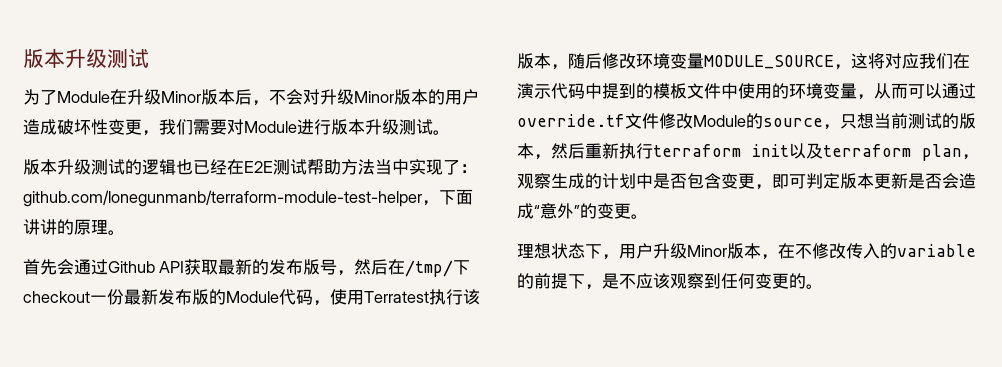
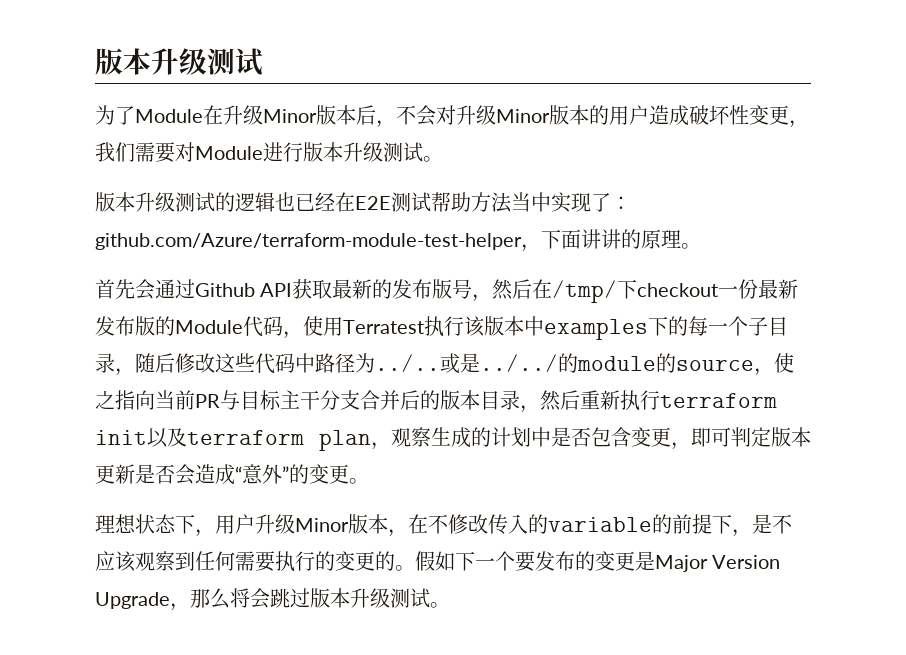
- 版本升级测试的逻辑也已经在E2E测试帮助方法当中实现了：github.com/lonegunmanb/terraform-module-test-helper，下面讲讲的原理。
+ 版本升级测试的逻辑也已经在E2E测试帮助方法当中实现了：github.com/Azure/terraform-module-test-helper，下面讲讲的原理。
- 首先会通过Github API获取最新的发布版号，然后在/tmp/下checkout一份最新发布版的Module代码，使用Terratest执行该版本，随后修改环境变量MODULE_SOURCE，这将对应我们在演示代码中提到的模板文件中使用的环境变量，从而可以通过override.tf文件修改Module的source，只想当前测试的版本，然后重新执行terraform init以及terraform plan，观察生成的计划中是否包含变更，即可判定版本更新是否会造成“意外”的变更。
+ 首先会通过Github API获取最新的发布版号，然后在/tmp/下checkout一份最新发布版的Module代码，使用Terratest执行该版本中examples下的每一个子目录，随后修改这些代码中路径为../..或是../../的module的source，使之指向当前PR与目标主干分支合并后的版本目录，然后重新执行terraform init以及terraform plan，观察生成的计划中是否包含变更，即可判定版本更新是否会造成“意外”的变更。
- 理想状态下，用户升级Minor版本，在不修改传入的variable的前提下，是不应该观察到任何变更的。
+ 理想状态下，用户升级Minor版本，在不修改传入的variable的前提下，是不应该观察到任何需要执行的变更的。假如下一个要发布的变更是Major Version Upgrade，那么将会跳过版本升级测试。

